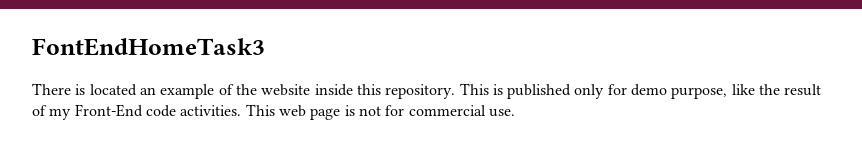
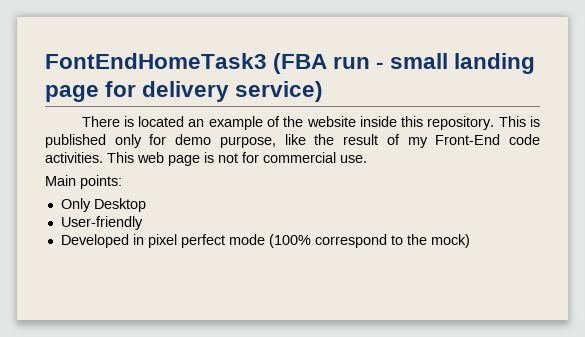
- FontEndHomeTask3
+ FontEndHomeTask3 (FBA run - small landing page for delivery service)
+ Main points:
+ Only Desktop
+ User-friendly
+ Developed in pixel perfect mode (100% correspond to the mock)

